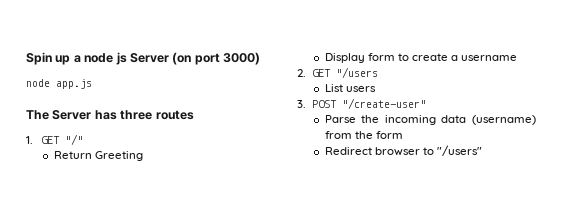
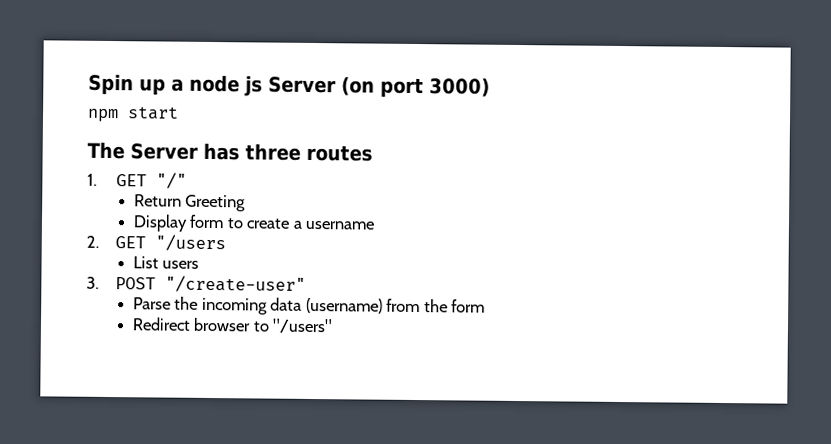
- node app.js
+ npm start

